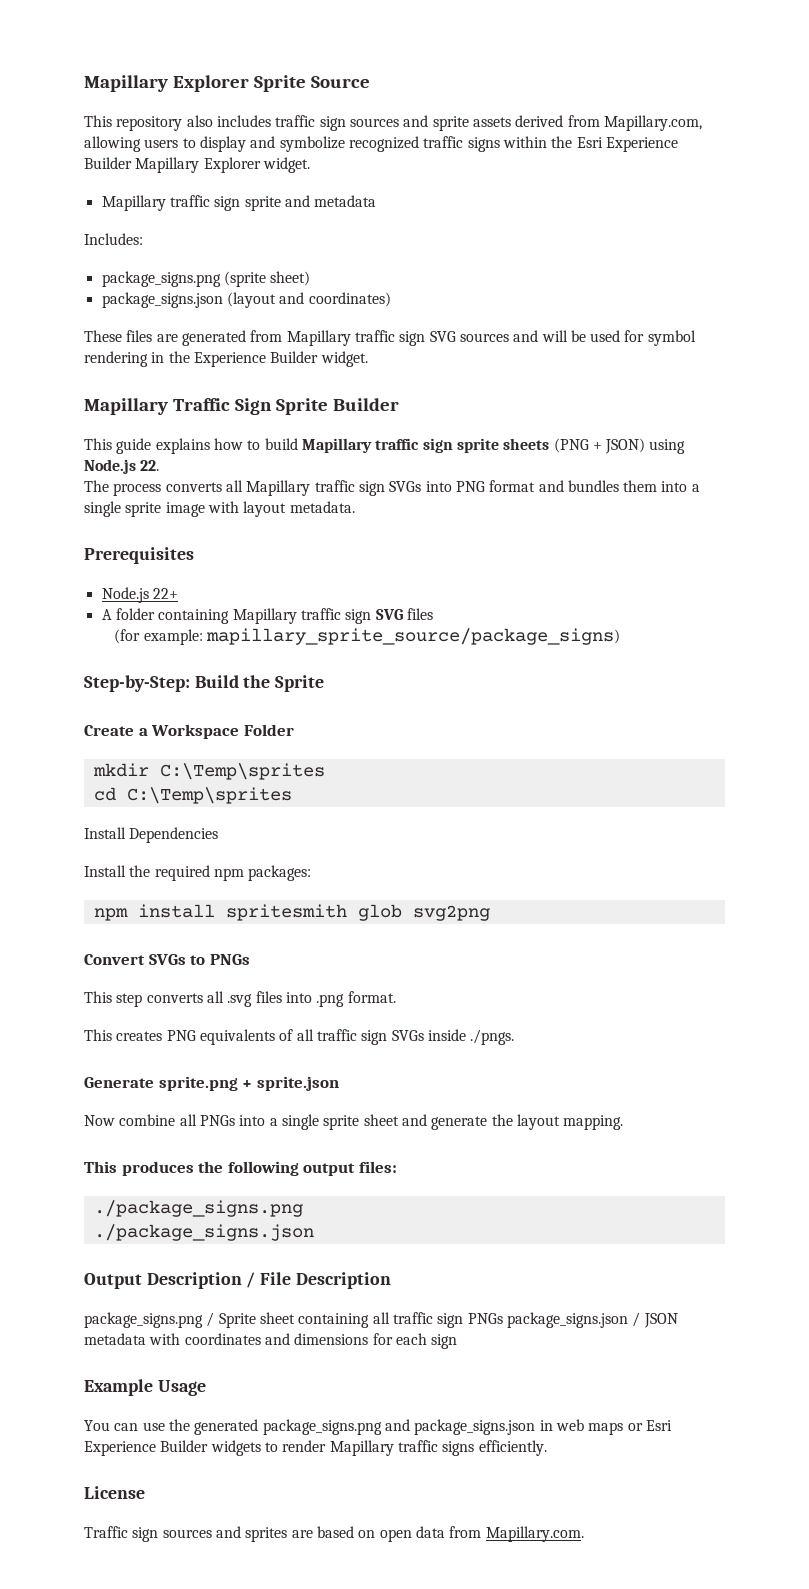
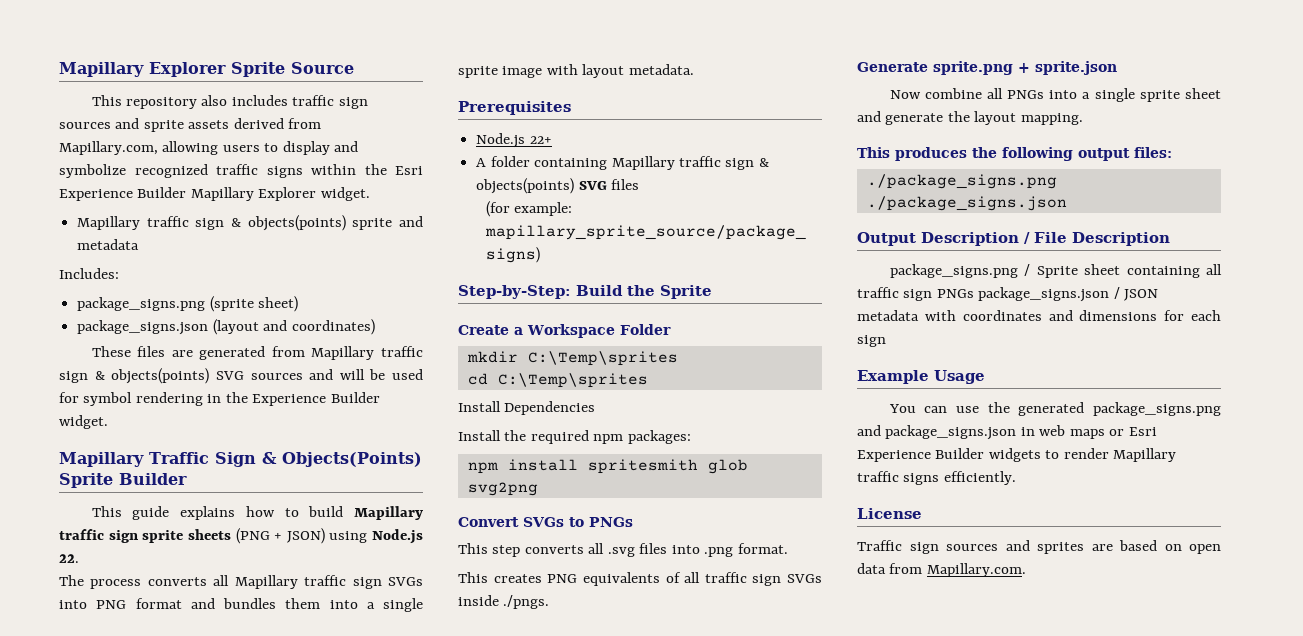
- Mapillary traffic sign sprite and metadata
+ Mapillary traffic sign & objects(points) sprite and metadata
- These files are generated from Mapillary traffic sign SVG sources and will be used for symbol rendering in the Experience Builder widget.
+ These files are generated from Mapillary traffic sign & objects(points) SVG sources and will be used for symbol rendering in the Experience Builder widget.
- Mapillary Traffic Sign Sprite Builder
+ Mapillary Traffic Sign & Objects(Points) Sprite Builder
- A folder containing Mapillary traffic sign SVG files
+ A folder containing Mapillary traffic sign & objects(points) SVG files

